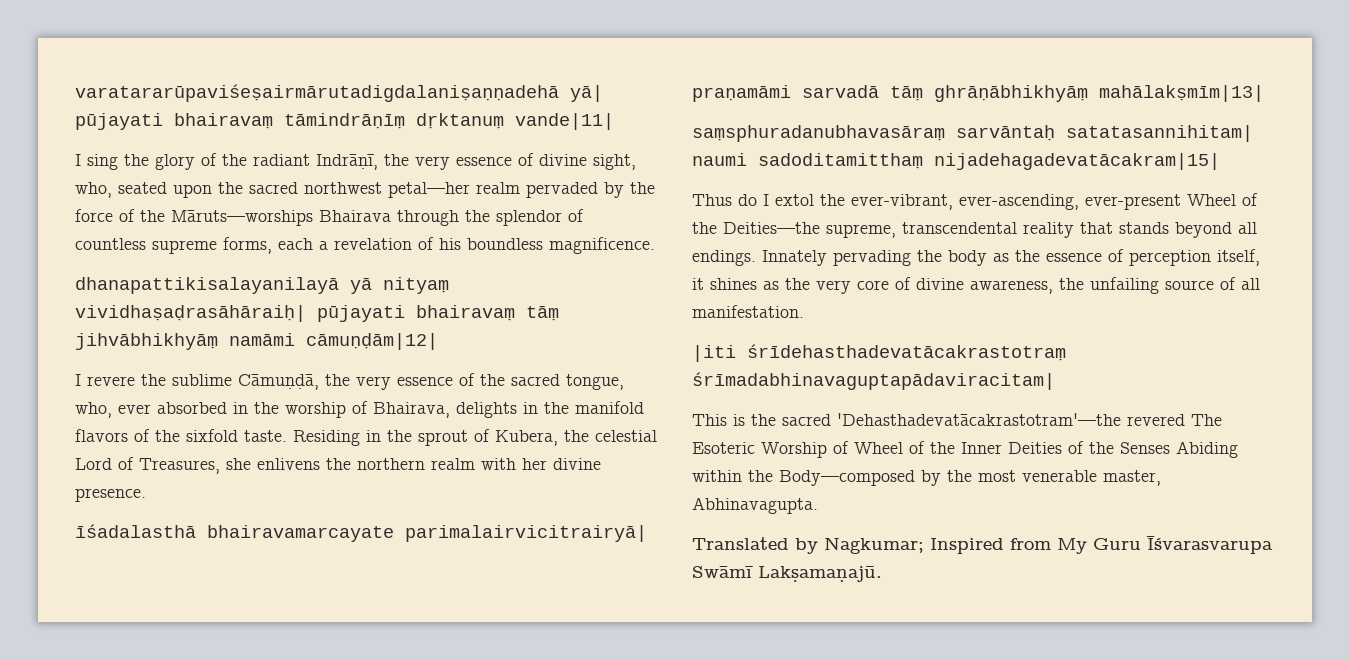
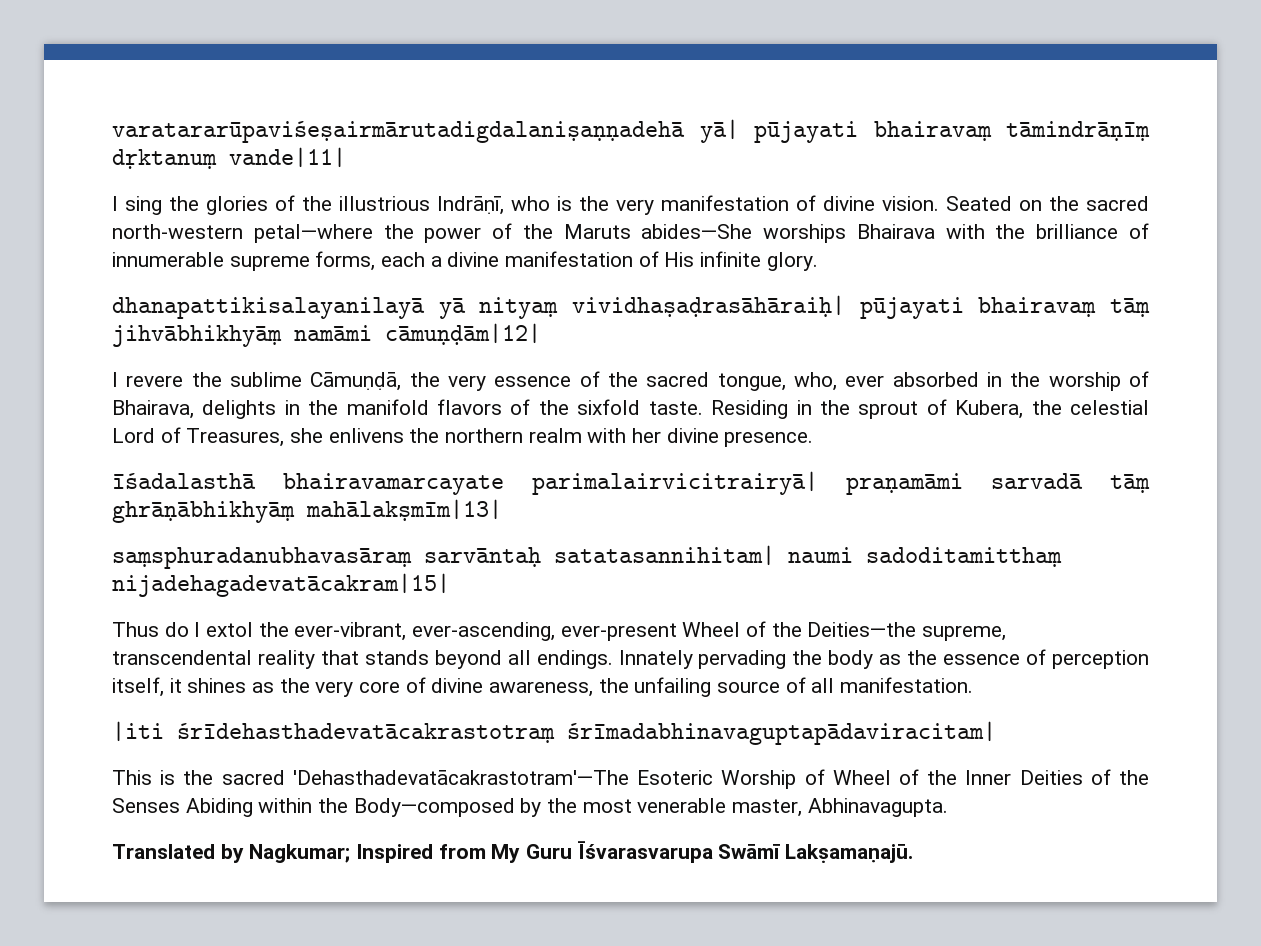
- I sing the glory of the radiant Indrāṇī, the very essence of divine sight, who, seated upon the sacred northwest petal—her realm pervaded by the force of the Māruts—worships Bhairava through the splendor of countless supreme forms, each a revelation of his boundless magnificence.
+ I sing the glories of the illustrious Indrāṇī, who is the very manifestation of divine vision. Seated on the sacred north-western petal—where the power of the Maruts abides—She worships Bhairava with the brilliance of innumerable supreme forms, each a divine manifestation of His infinite glory.
- This is the sacred 'Dehasthadevatācakrastotram'—the revered The Esoteric Worship of Wheel of the Inner Deities of the Senses Abiding within the Body—composed by the most venerable master, Abhinavagupta.
+ This is the sacred 'Dehasthadevatācakrastotram'—The Esoteric Worship of Wheel of the Inner Deities of the Senses Abiding within the Body—composed by the most venerable master, Abhinavagupta.

